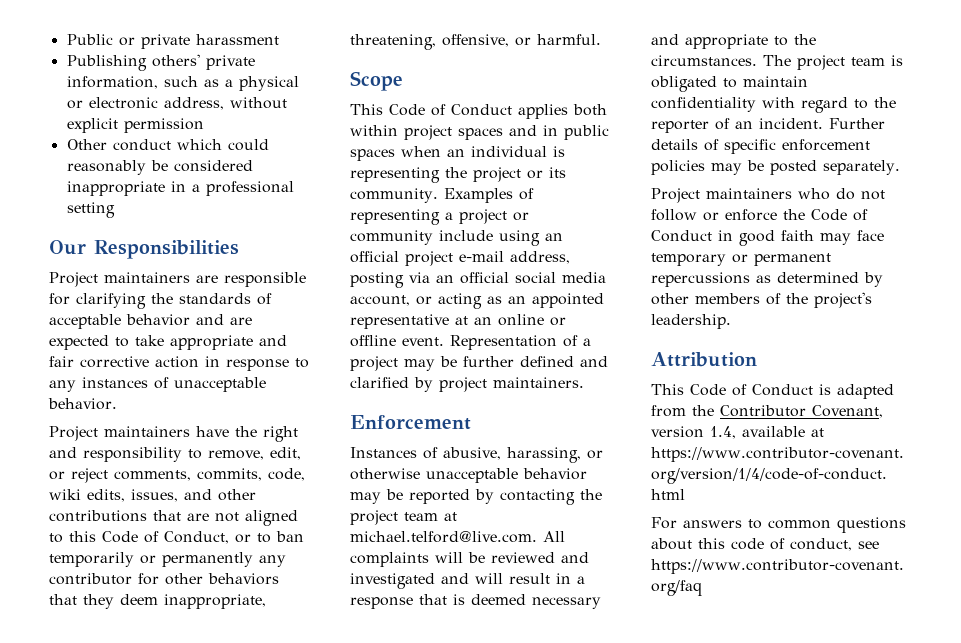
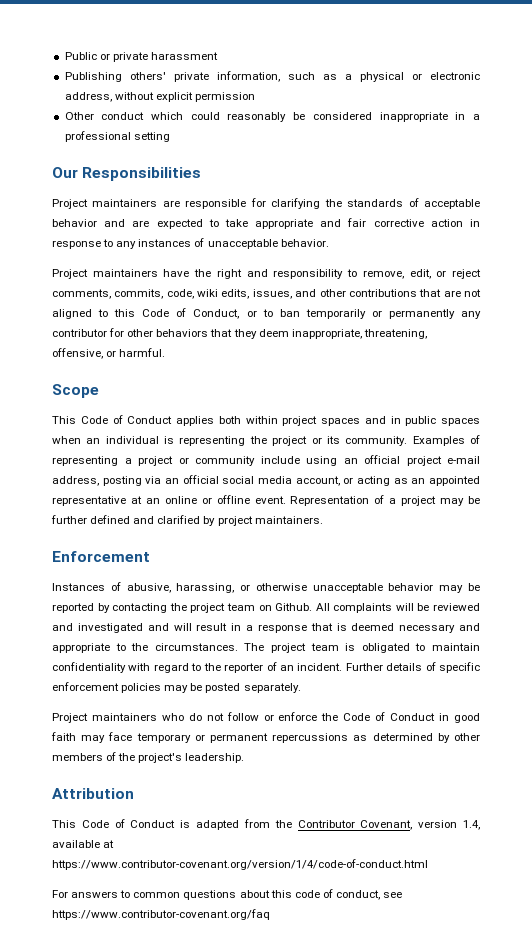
- Instances of abusive, harassing, or otherwise unacceptable behavior may be reported by contacting the project team at michael.telford@live.com. All complaints will be reviewed and investigated and will result in a response that is deemed necessary and appropriate to the circumstances.
+ Instances of abusive, harassing, or otherwise unacceptable behavior may be reported by contacting the project team on Github. All complaints will be reviewed and investigated and will result in a response that is deemed necessary and appropriate to the circumstances.

